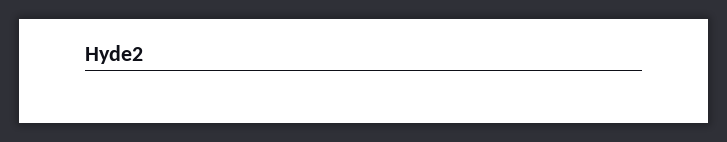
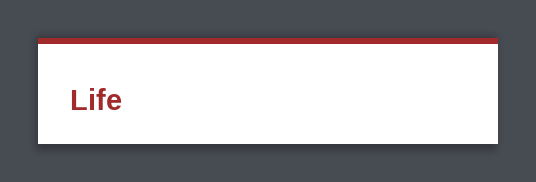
- Hyde2
+ Life

